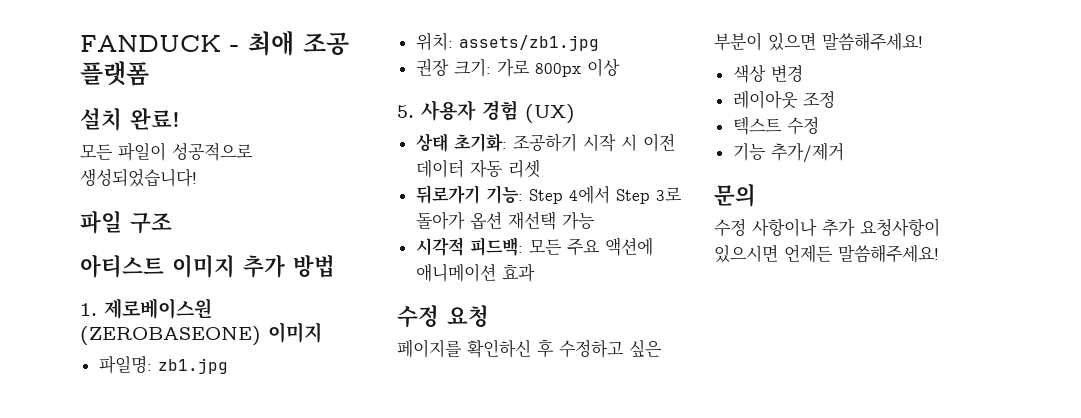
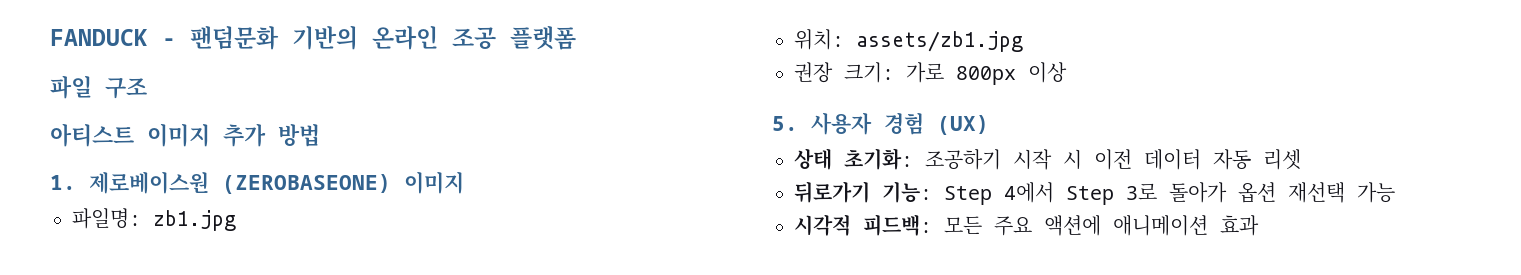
- FANDUCK - 최애 조공 플랫폼
+ FANDUCK - 팬덤문화 기반의 온라인 조공 플랫폼
- 설치 완료!
- 모든 파일이 성공적으로 생성되었습니다!
- 수정 요청
- 페이지를 확인하신 후 수정하고 싶은 부분이 있으면 말씀해주세요!
- 색상 변경
- 레이아웃 조정
- 텍스트 수정
- 기능 추가/제거
- 문의
- 수정 사항이나 추가 요청사항이 있으시면 언제든 말씀해주세요!

